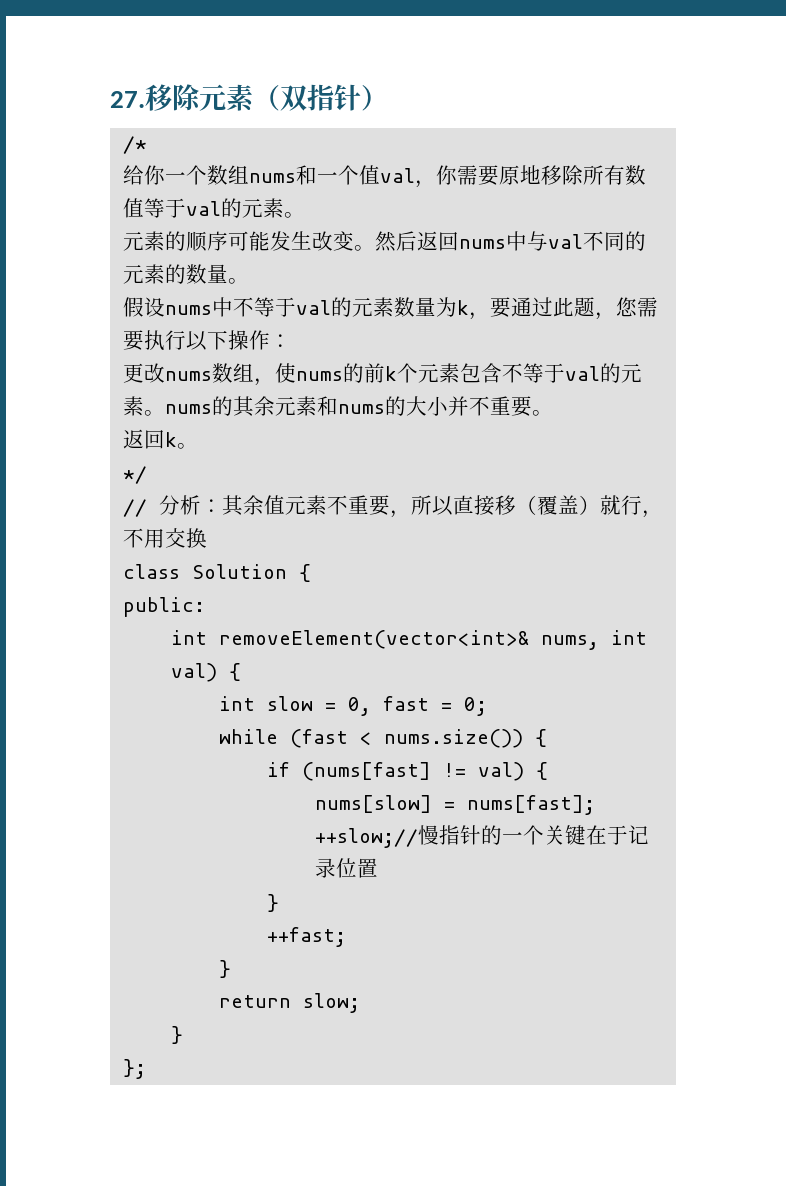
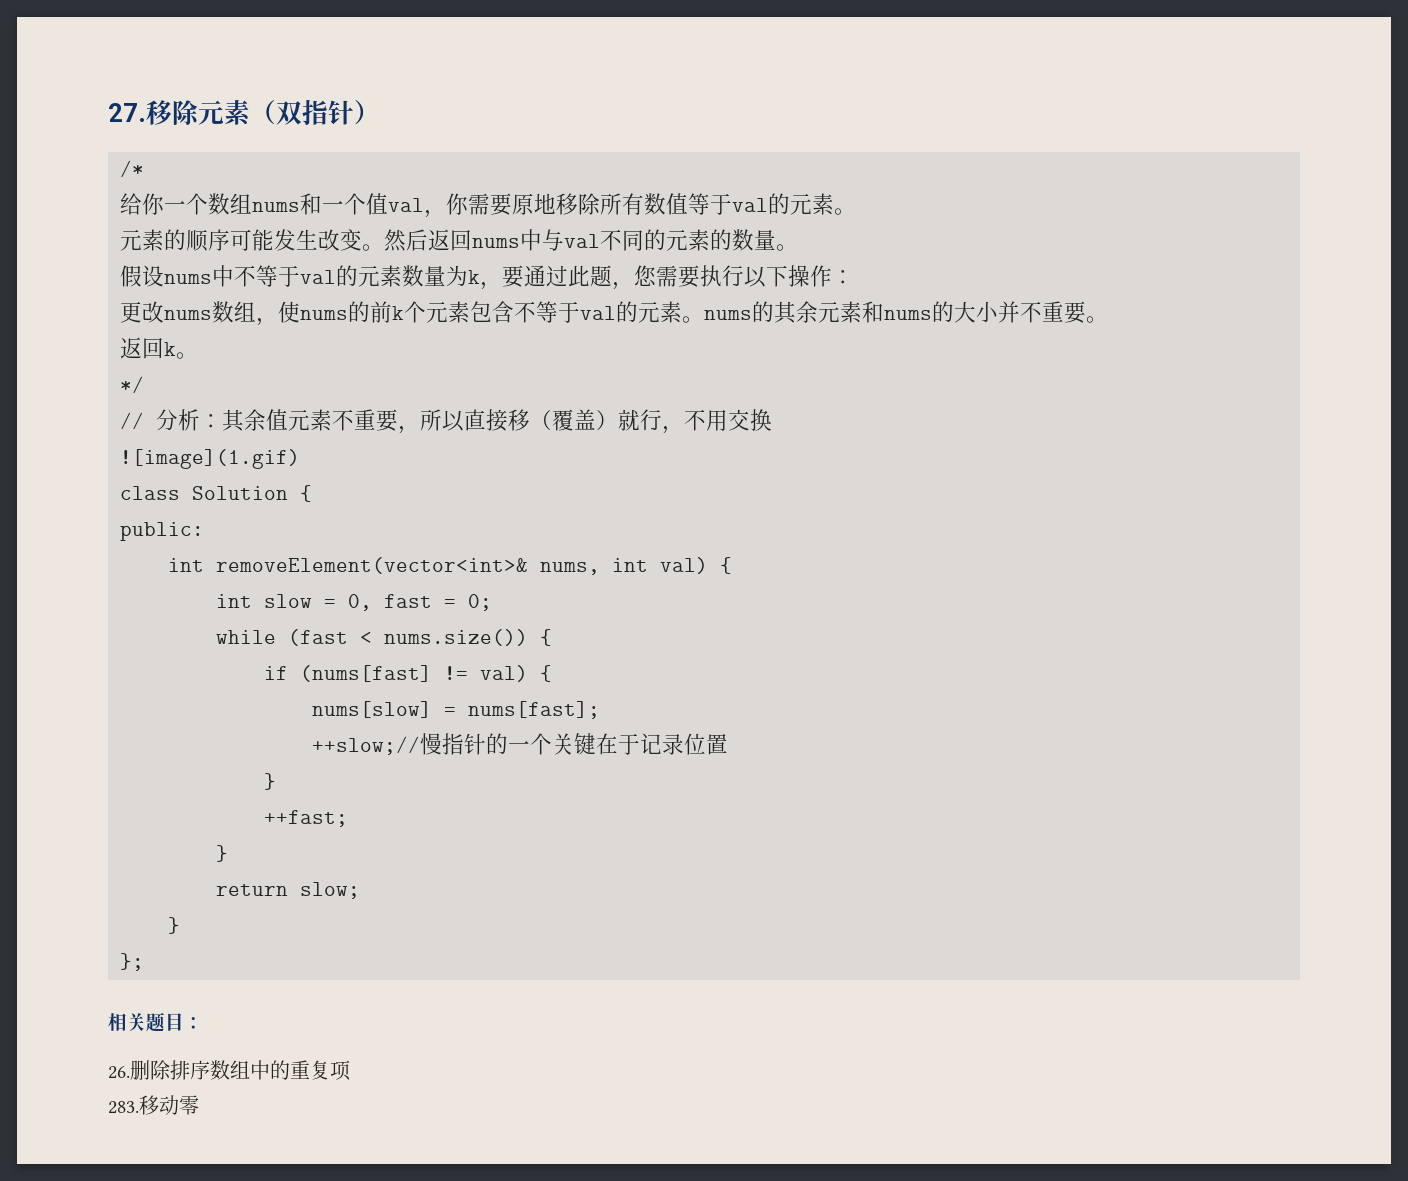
+ ![image](1.gif)
+ 相关题目：
+ 26.删除排序数组中的重复项
+ 283.移动零

